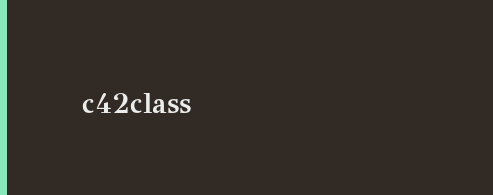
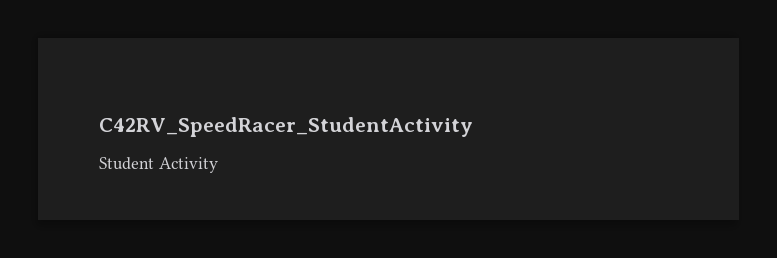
- c42class
+ C42RV_SpeedRacer_StudentActivity
+ Student Activity

